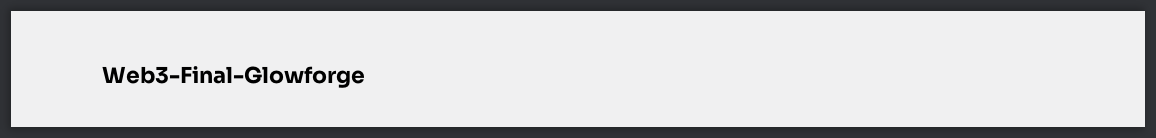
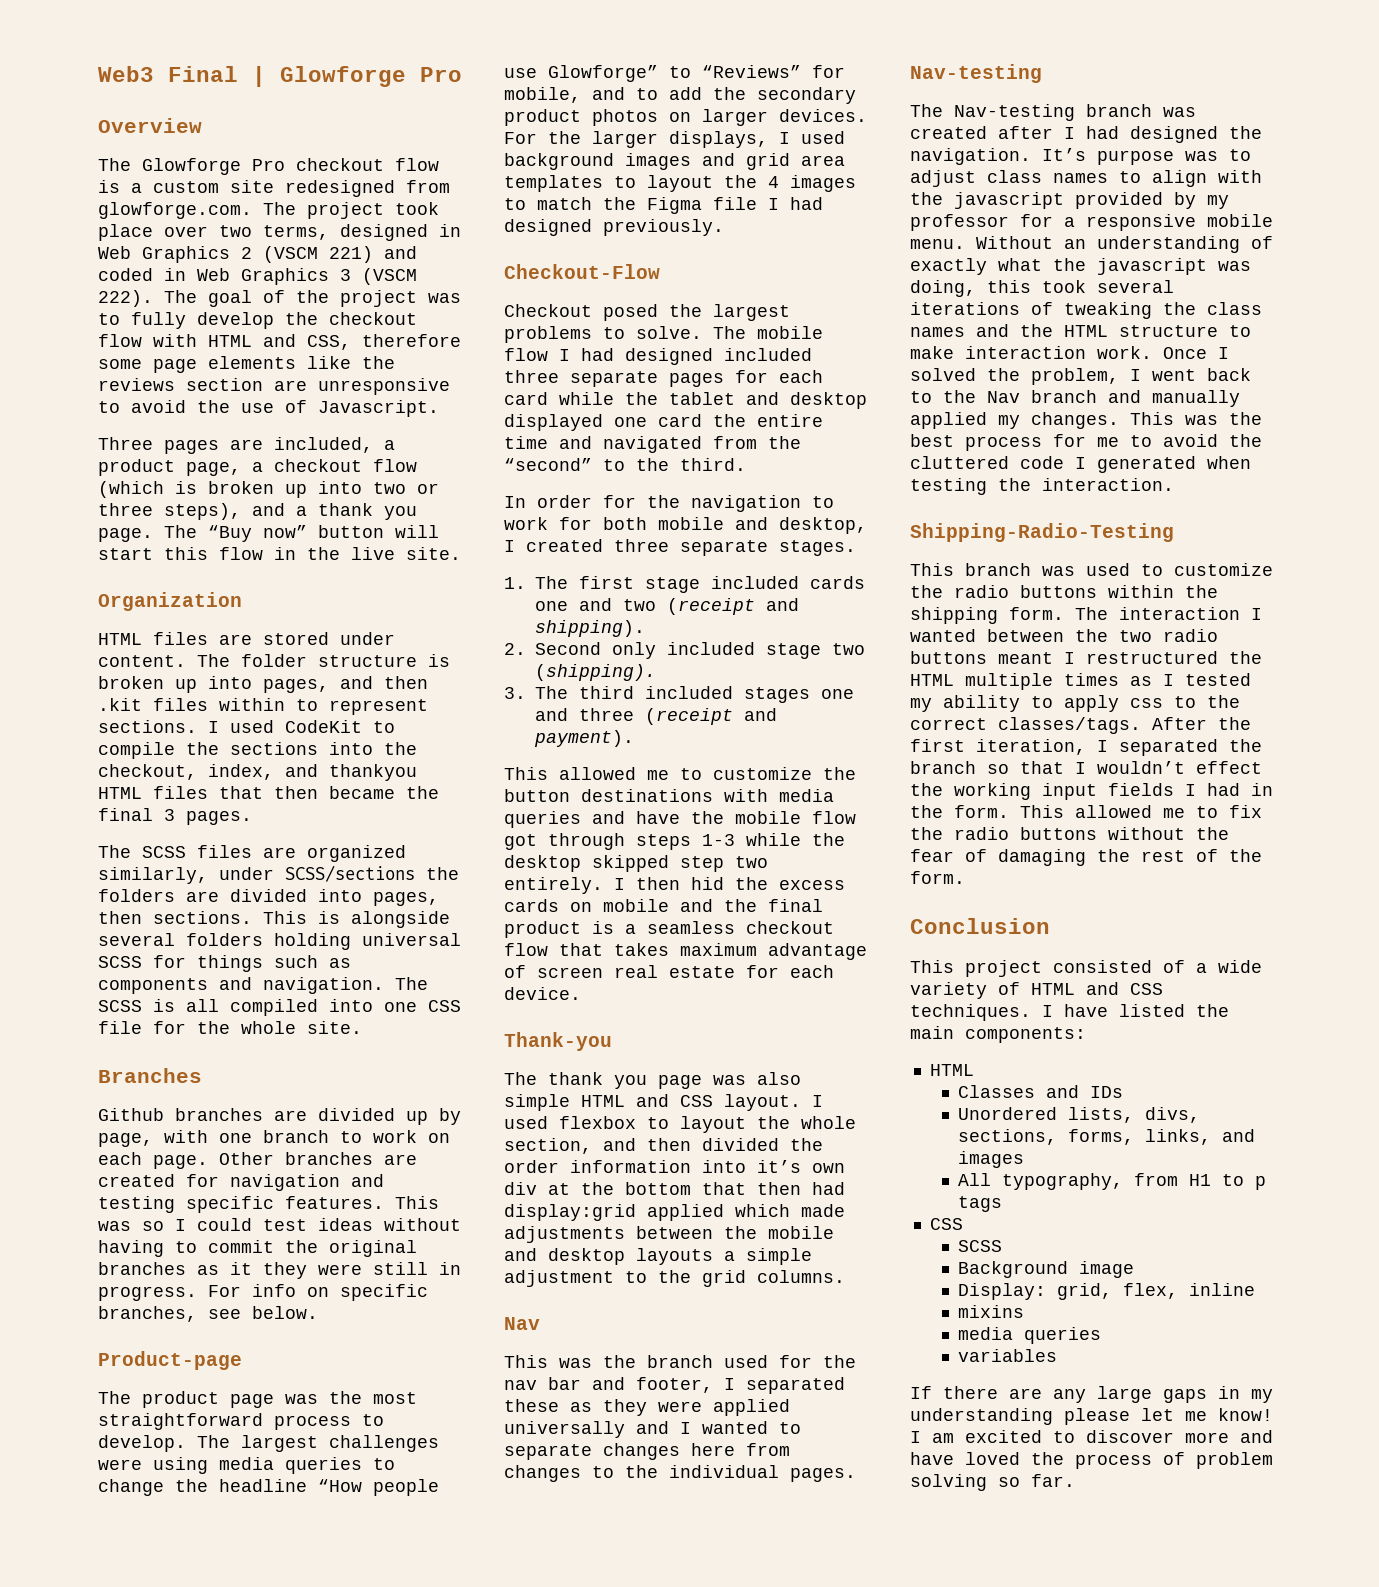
- Web3-Final-Glowforge
+ Web3 Final | Glowforge Pro
+ Overview
+ The Glowforge Pro checkout flow is a custom site redesigned from glowforge.com. The project took place over two terms, designed in Web Graphics 2 (VSCM 221) and coded in Web Graphics 3 (VSCM 222). The goal of the project was to fully develop the checkout flow with HTML and CSS, therefore some page elements like the reviews section are unresponsive to avoid the use of Javascript.
+ Three pages are included, a product page, a checkout flow (which is broken up into two or three steps), and a thank you page. The “Buy now” button will start this flow in the live site.
+ Organization
+ HTML files are stored under content. The folder structure is broken up into pages, and then .kit files within to represent sections. I used CodeKit to compile the sections into the checkout, index, and thankyou HTML files that then became the final 3 pages.
+ The SCSS files are organized similarly, under SCSS/sections the folders are divided into pages, then sections. This is alongside several folders holding universal SCSS for things such as components and navigation. The SCSS is all compiled into one CSS file for the whole site.
+ Branches
+ Github branches are divided up by page, with one branch to work on each page. Other branches are created for navigation and testing specific features. This was so I could test ideas without having to commit the original branches as it they were still in progress. For info on specific branches, see below.
+ Product-page
+ The product page was the most straightforward process to develop. The largest challenges were using media queries to change the headline “How people use Glowforge” to “Reviews” for mobile, and to add the secondary product photos on larger devices. For the larger displays, I used background images and grid area templates to layout the 4 images to match the Figma file I had designed previously.
+ Checkout-Flow
+ Checkout posed the largest problems to solve. The mobile flow I had designed included three separate pages for each card while the tablet and desktop displayed one card the entire time and navigated from the “second” to the third.
+ In order for the navigation to work for both mobile and desktop, I created three separate stages.
+ 1. The first stage included cards one and two (receipt and shipping).
+ 2. Second only included stage two (shipping).
+ 3. The third included stages one and three (receipt and payment).
+ This allowed me to customize the button destinations with media queries and have the mobile flow got through steps 1-3 while the desktop skipped step two entirely. I then hid the excess cards on mobile and the final product is a seamless checkout flow that takes maximum advantage of screen real estate for each device.
+ Thank-you
+ The thank you page was also simple HTML and CSS layout. I used flexbox to layout the whole section, and then divided the order information into it’s own div at the bottom that then had display:grid applied which made adjustments between the mobile and desktop layouts a simple adjustment to the grid columns.
+ Nav
+ This was the branch used for the nav bar and footer, I separated these as they were applied universally and I wanted to separate changes here from changes to the individual pages.
+ Nav-testing
+ The Nav-testing branch was created after I had designed the navigation. It’s purpose was to adjust class names to align with the javascript provided by my professor for a responsive mobile menu. Without an understanding of exactly what the javascript was doing, this took several iterations of tweaking the class names and the HTML structure to make interaction work. Once I solved the problem, I went back to the Nav branch and manually applied my changes. This was the best process for me to avoid the cluttered code I generated when testing the interaction.
+ Shipping-Radio-Testing
+ This branch was used to customize the radio buttons within the shipping form. The interaction I wanted between the two radio buttons meant I restructured the HTML multiple times as I tested my ability to apply css to the correct classes/tags. After the first iteration, I separated the branch so that I wouldn’t effect the working input fields I had in the form. This allowed me to fix the radio buttons without the fear of damaging the rest of the form.
+ Conclusion
+ This project consisted of a wide variety of HTML and CSS techniques. I have listed the main components:
+ HTML
+ Classes and IDs
+ Unordered lists, divs, sections, forms, links, and images
+ All typography, from H1 to p tags
+ CSS
+ SCSS
+ Background image
+ Display: grid, flex, inline
+ mixins
+ media queries
+ variables
+ If there are any large gaps in my understanding please let me know! I am excited to discover more and have loved the process of problem solving so far.

